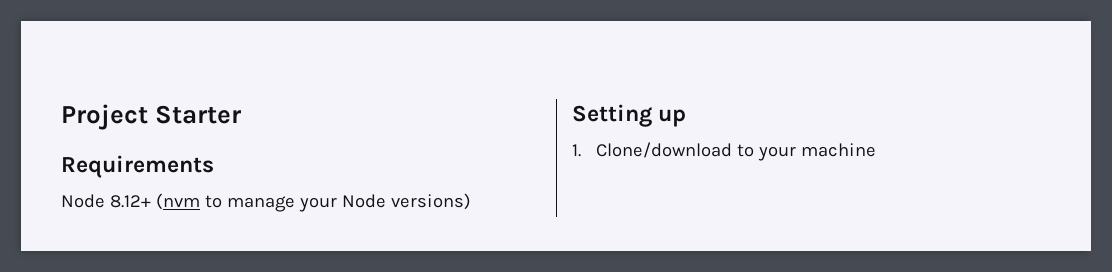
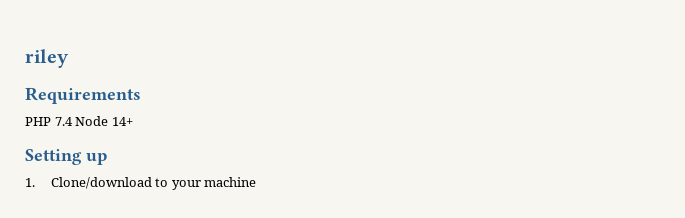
- Project Starter
+ riley
- Node 8.12+ (nvm to manage your Node versions)
+ PHP 7.4 Node 14+

